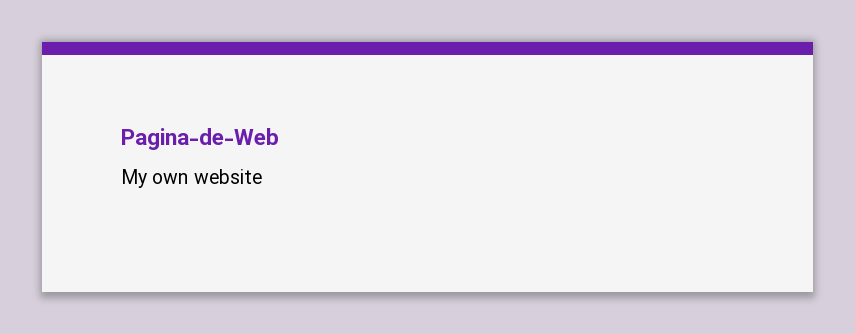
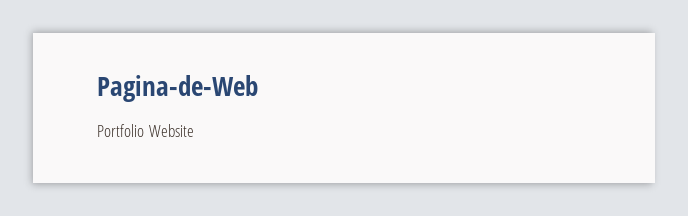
- My own website
+ Portfolio Website

